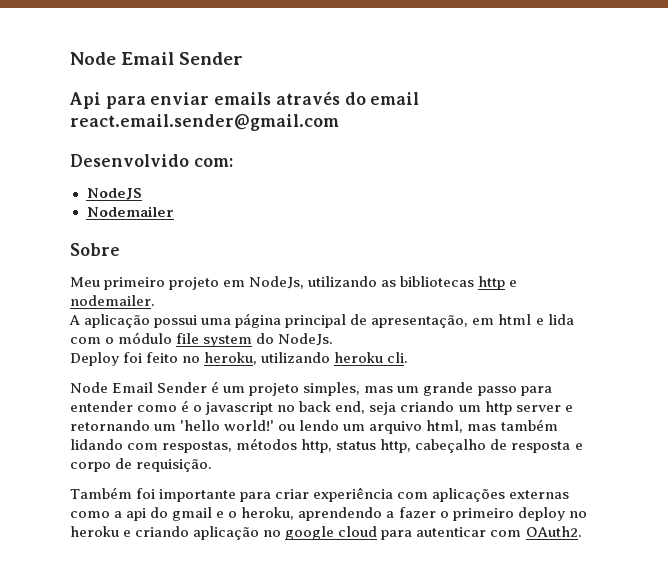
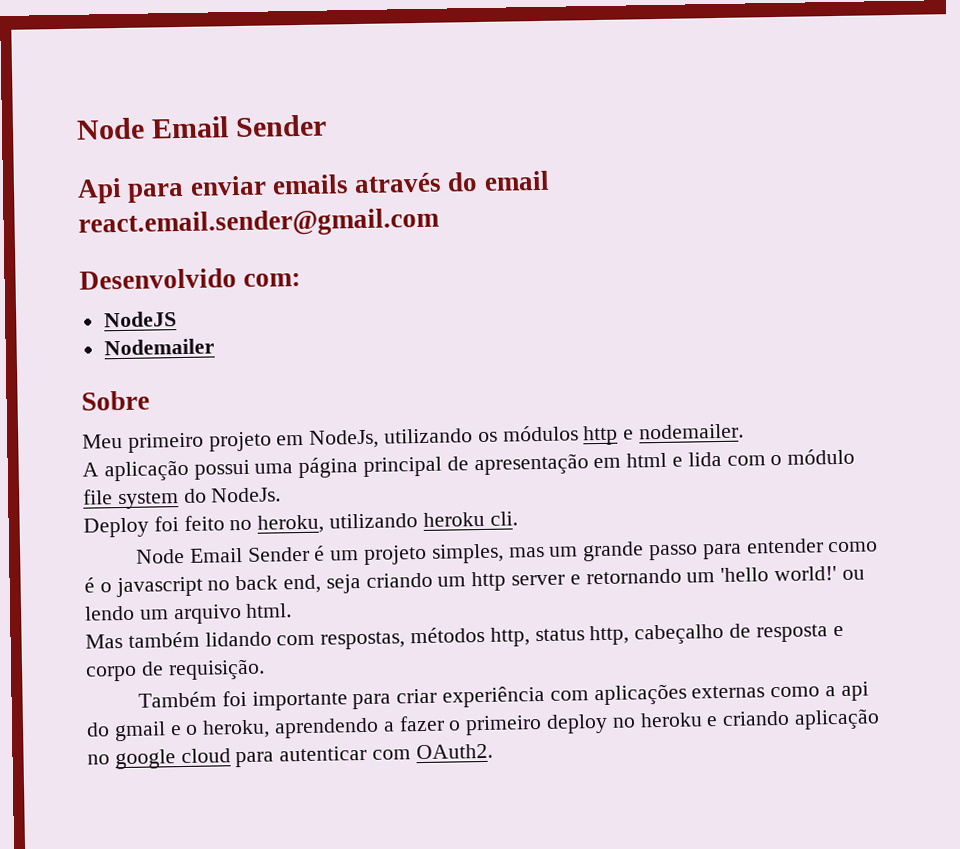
- Meu primeiro projeto em NodeJs, utilizando as bibliotecas http e nodemailer.
+ Meu primeiro projeto em NodeJs, utilizando os módulos http e nodemailer.
- A aplicação possui uma página principal de apresentação, em html e lida com o módulo file system do NodeJs.
+ A aplicação possui uma página principal de apresentação em html e lida com o módulo file system do NodeJs.
- Node Email Sender é um projeto simples, mas um grande passo para entender como é o javascript no back end, seja criando um http server e retornando um 'hello world!' ou lendo um arquivo html, mas também lidando com respostas, métodos http, status http, cabeçalho de resposta e corpo de requisição.
+ Node Email Sender é um projeto simples, mas um grande passo para entender como é o javascript no back end, seja criando um http server e retornando um 'hello world!' ou lendo um arquivo html.
+ Mas também lidando com respostas, métodos http, status http, cabeçalho de resposta e corpo de requisição.

